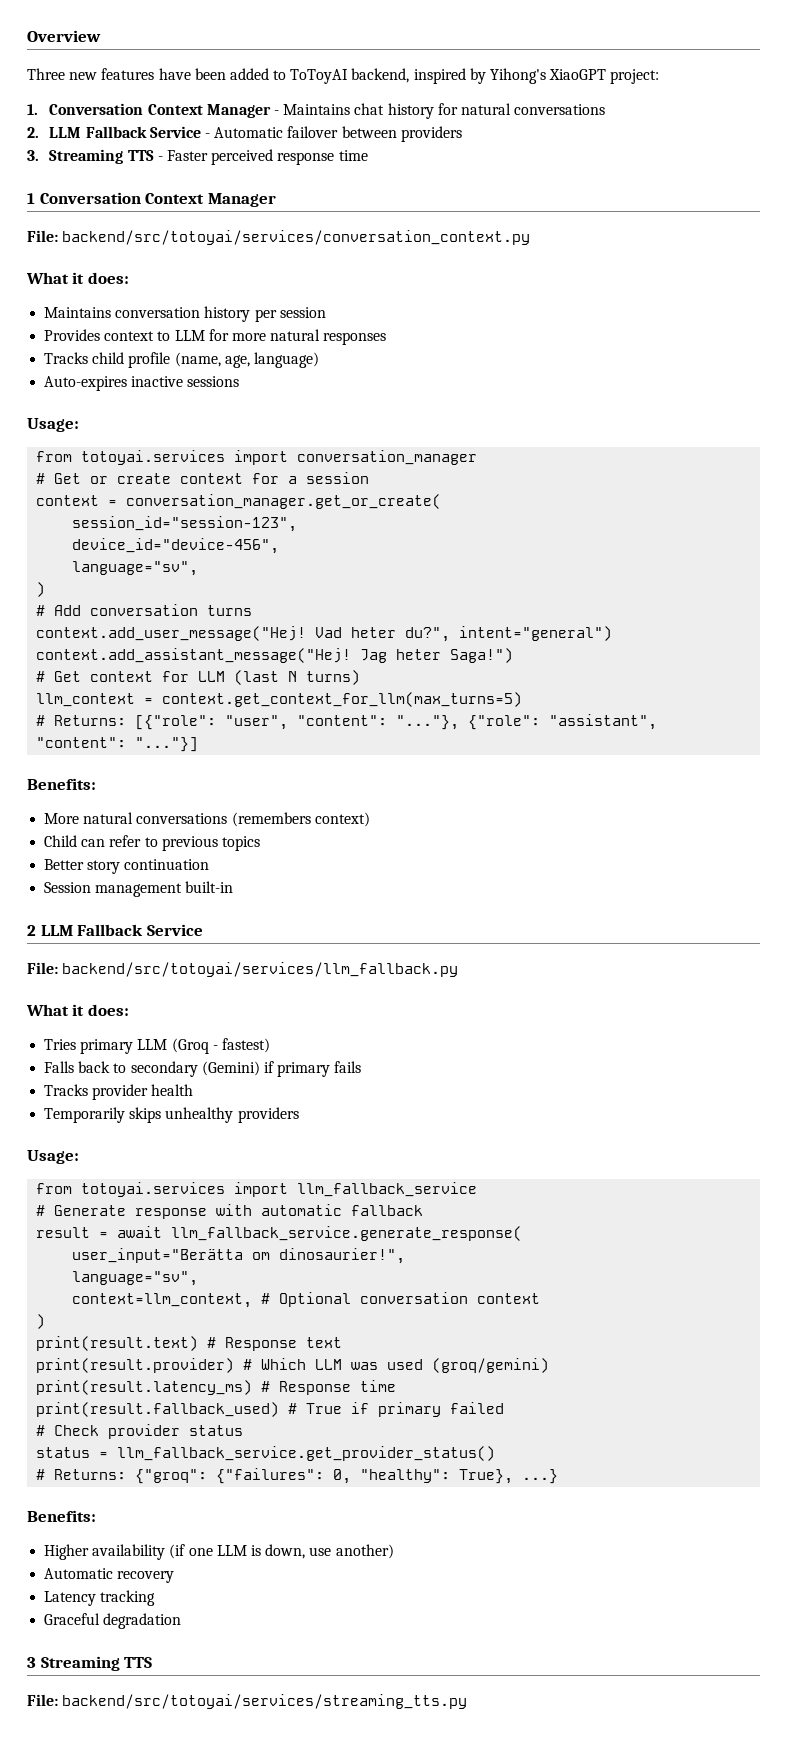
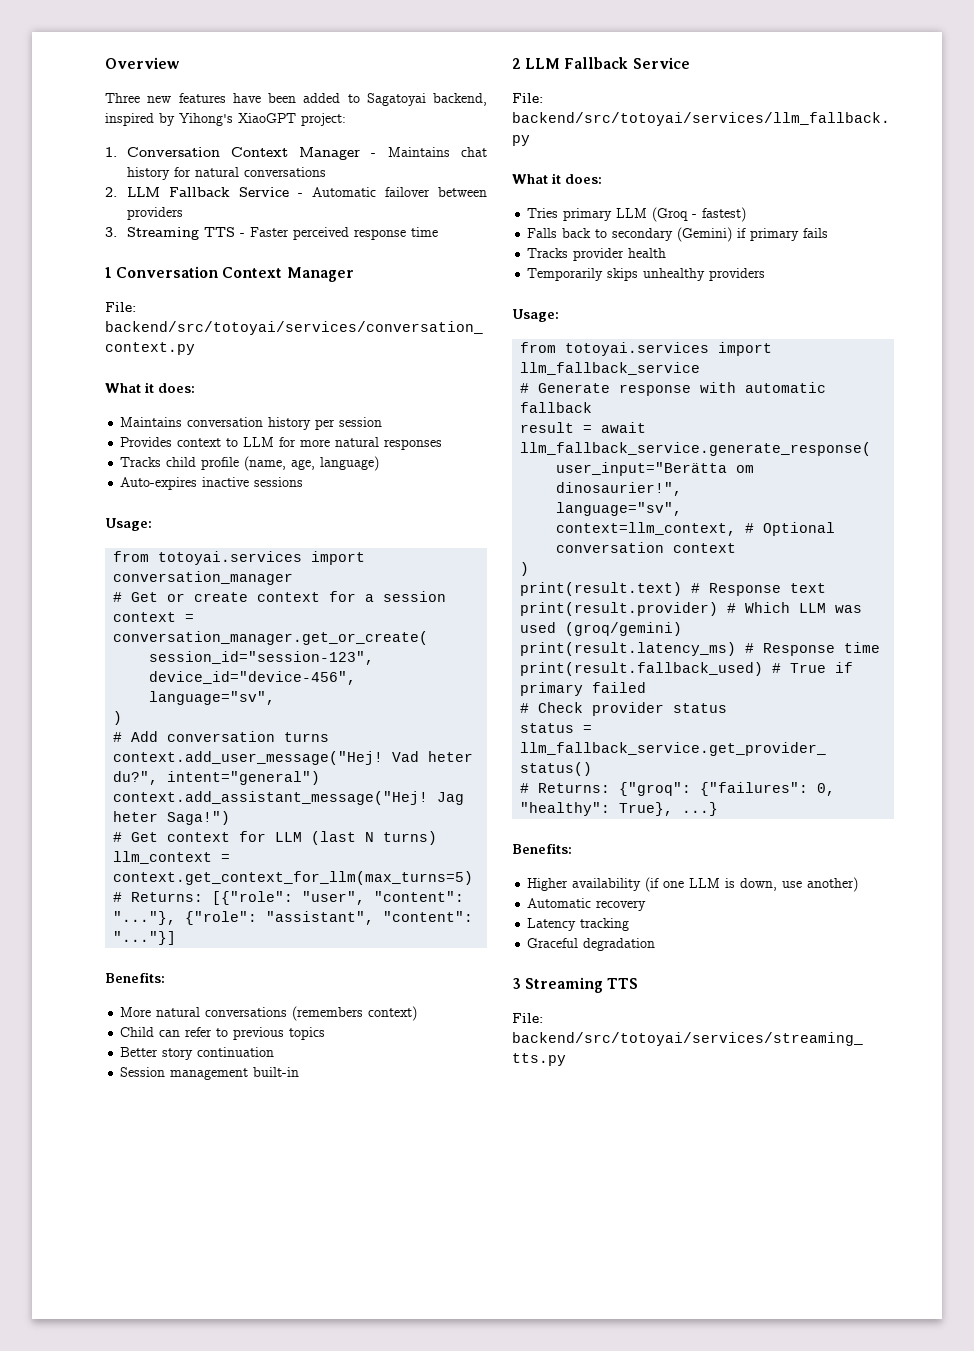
- Three new features have been added to ToToyAI backend, inspired by Yihong's XiaoGPT project:
+ Three new features have been added to Sagatoyai backend, inspired by Yihong's XiaoGPT project:

